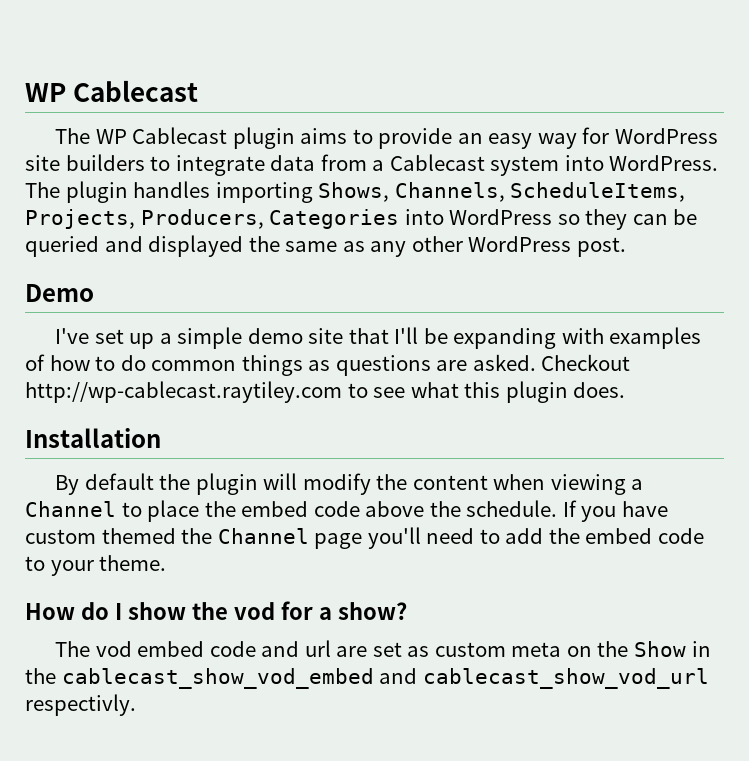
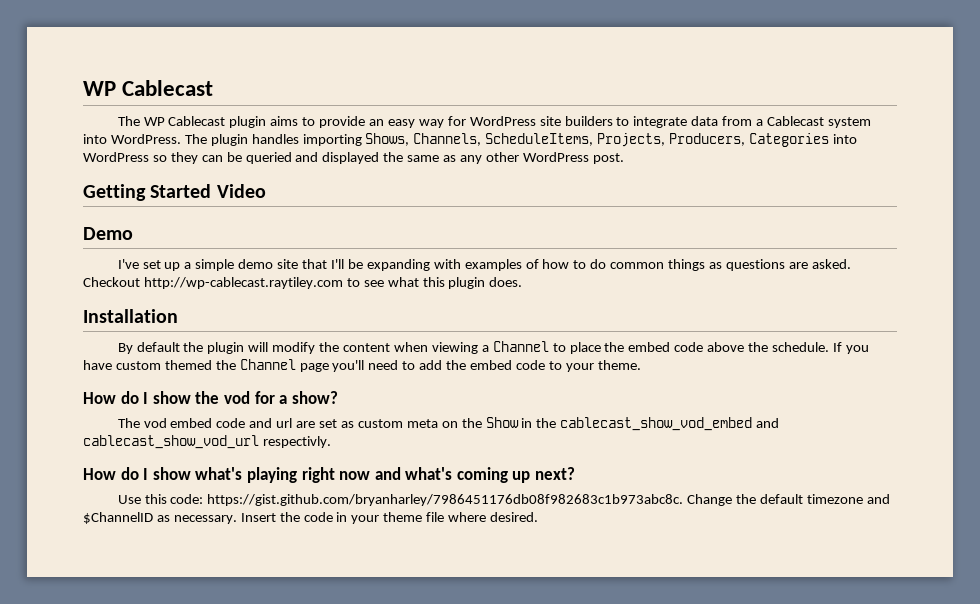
+ Getting Started Video
+ How do I show what's playing right now and what's coming up next?
+ Use this code: https://gist.github.com/bryanharley/7986451176db08f982683c1b973abc8c. Change the default timezone and $ChannelID as necessary. Insert the code in your theme file where desired.

